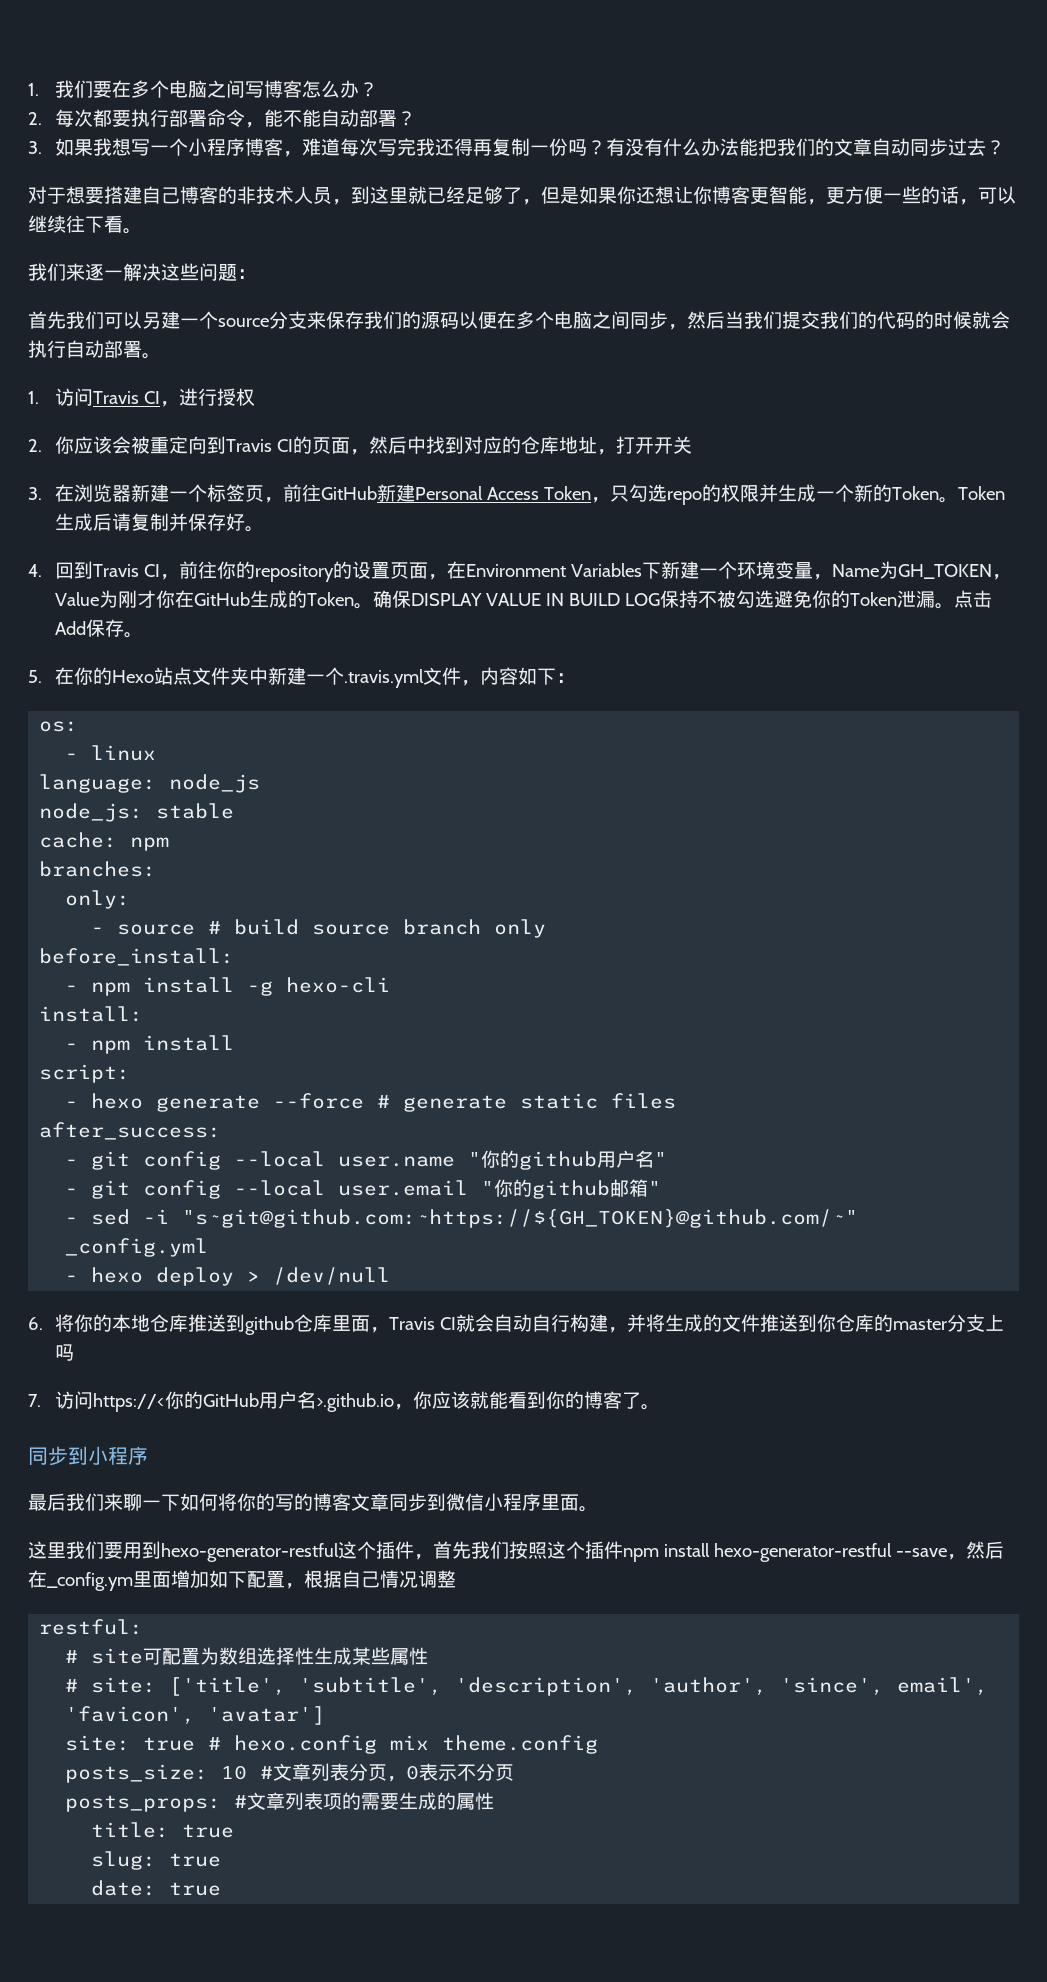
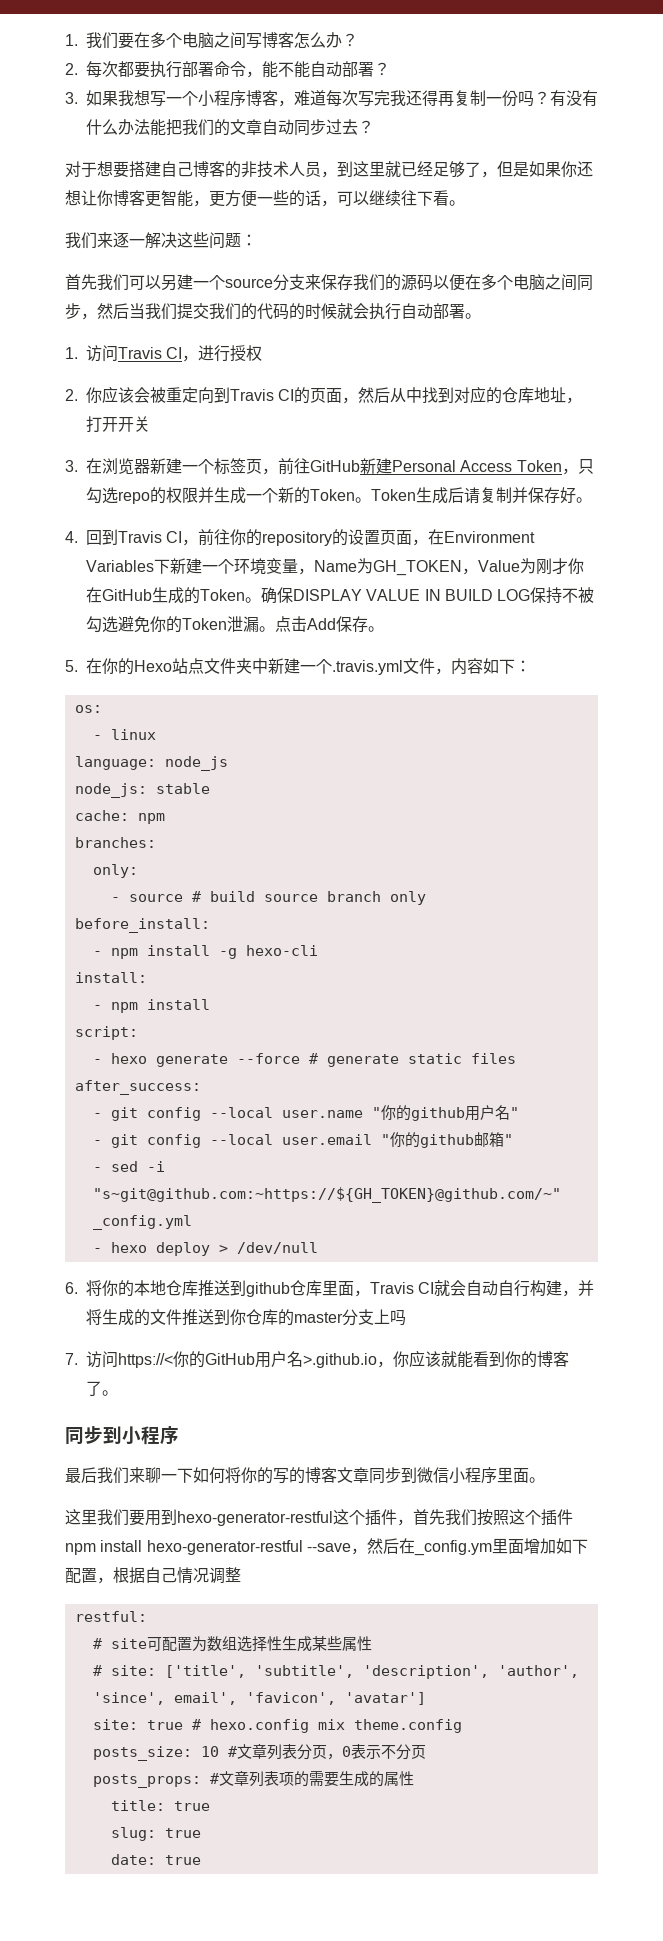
- 2.你应该会被重定向到Travis CI的页面，然后中找到对应的仓库地址，打开开关
+ 2.你应该会被重定向到Travis CI的页面，然后从中找到对应的仓库地址，打开开关

